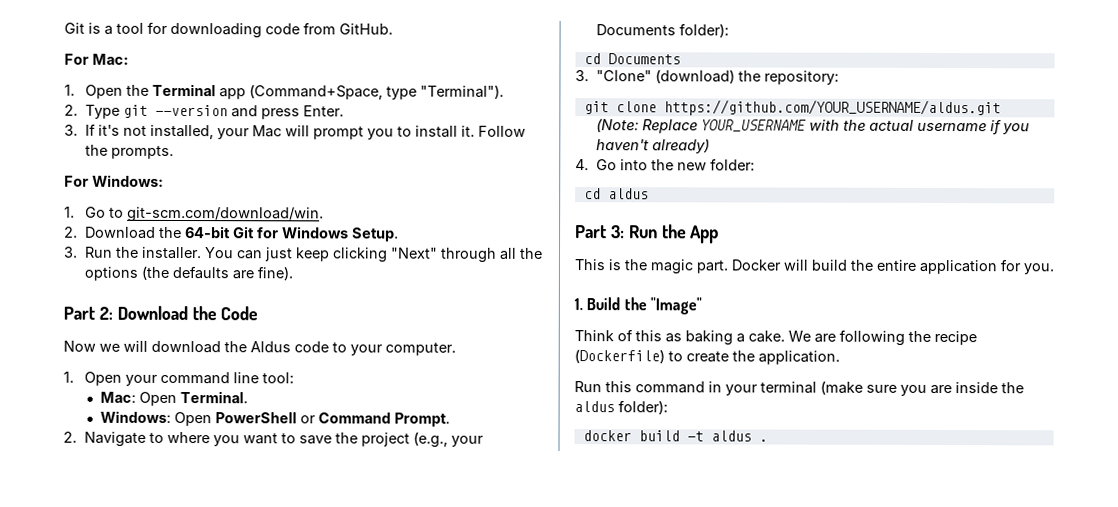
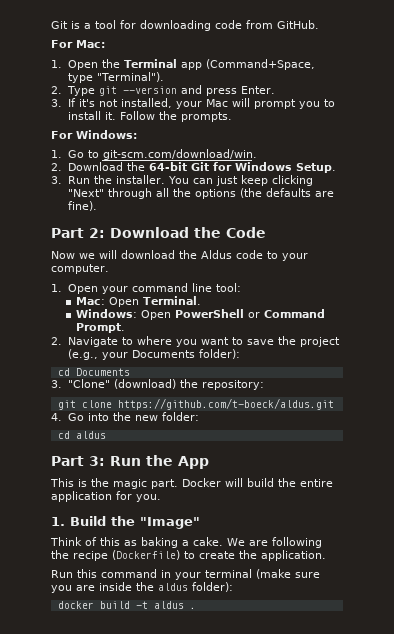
- git clone https://github.com/YOUR_USERNAME/aldus.git
- (Note: Replace YOUR_USERNAME with the actual username if you haven't already)
+ git clone https://github.com/t-boeck/aldus.git

